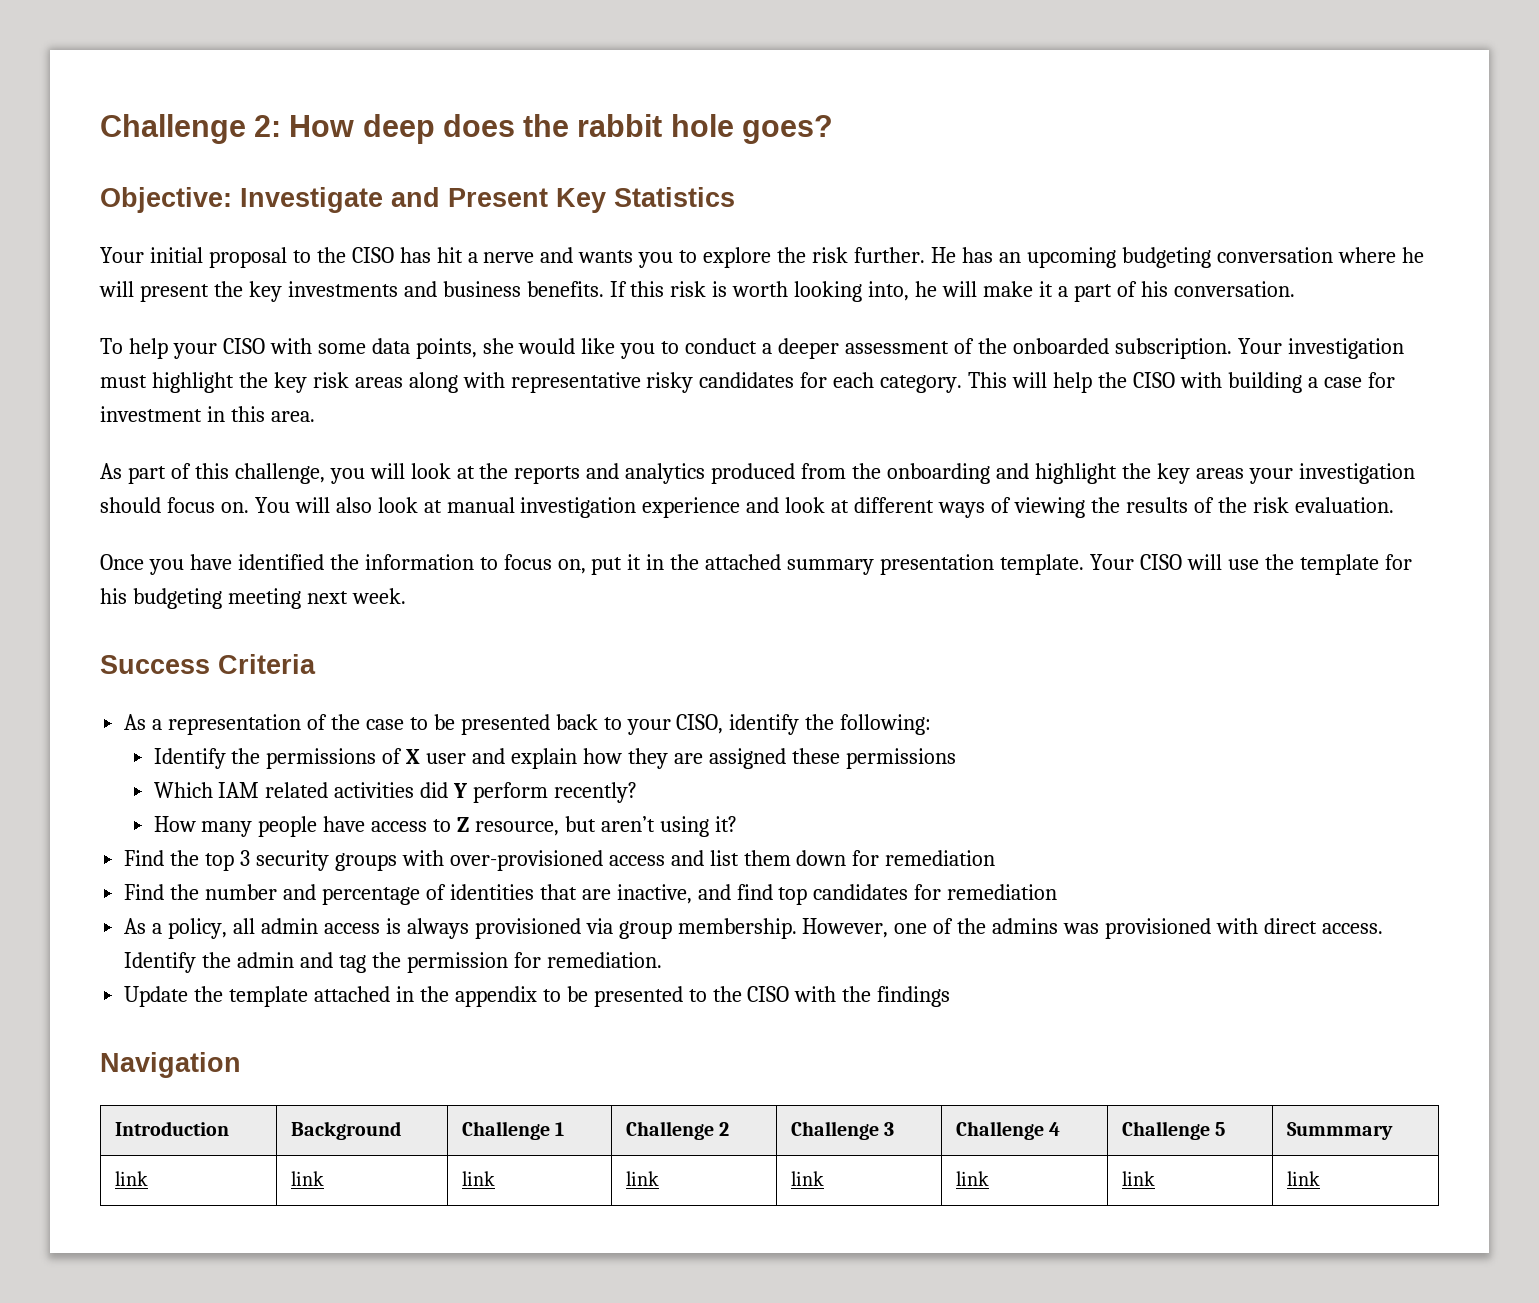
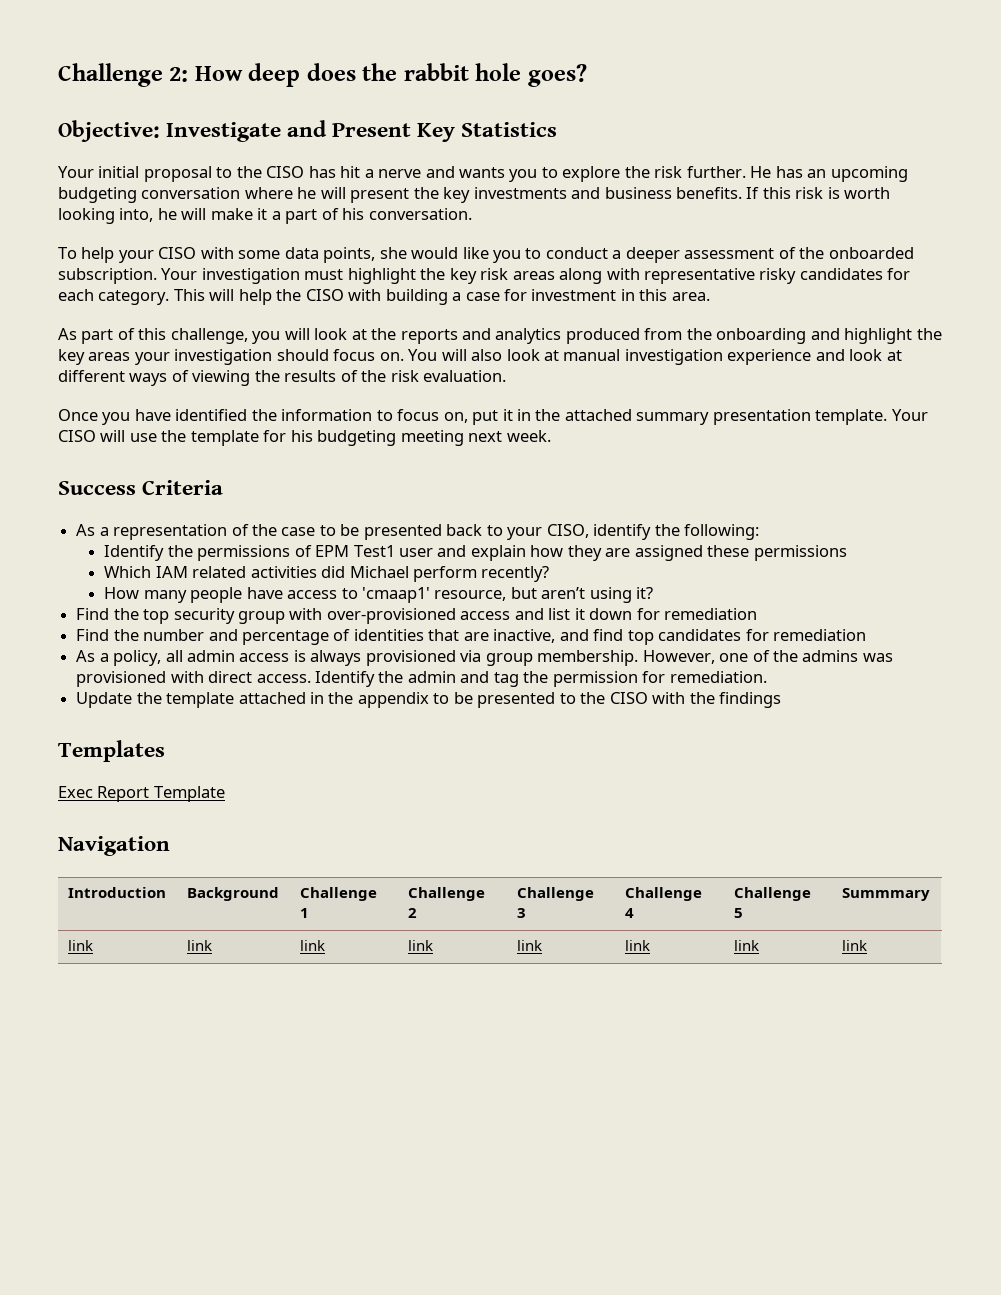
- Identify the permissions of X user and explain how they are assigned these permissions
+ Identify the permissions of EPM Test1 user and explain how they are assigned these permissions
- Which IAM related activities did Y perform recently?
+ Which IAM related activities did Michael perform recently?
- How many people have access to Z resource, but aren’t using it?
+ How many people have access to 'cmaap1' resource, but aren’t using it?
- Find the top 3 security groups with over-provisioned access and list them down for remediation
+ Find the top security group with over-provisioned access and list it down for remediation
+ Templates
+ Exec Report Template

